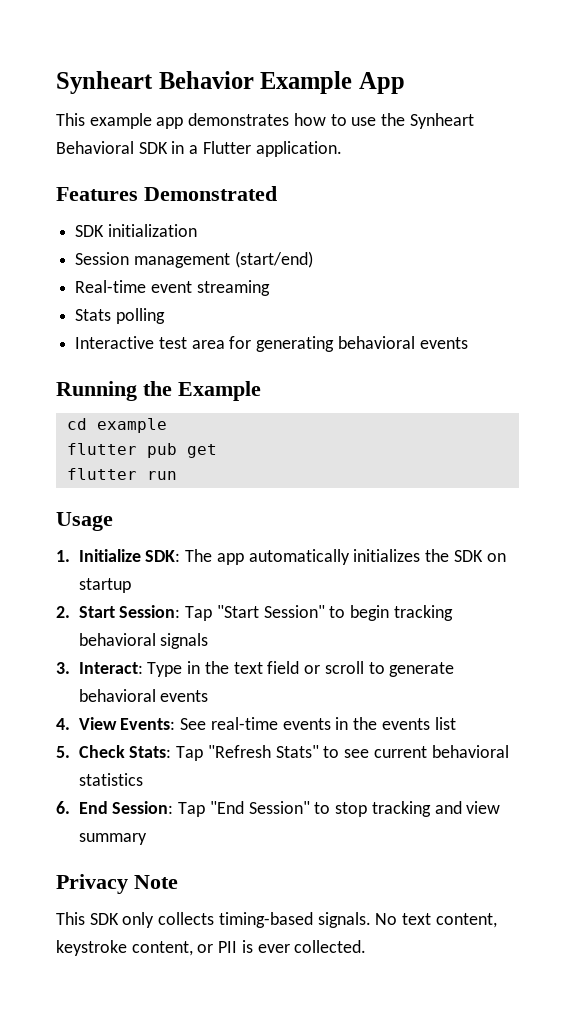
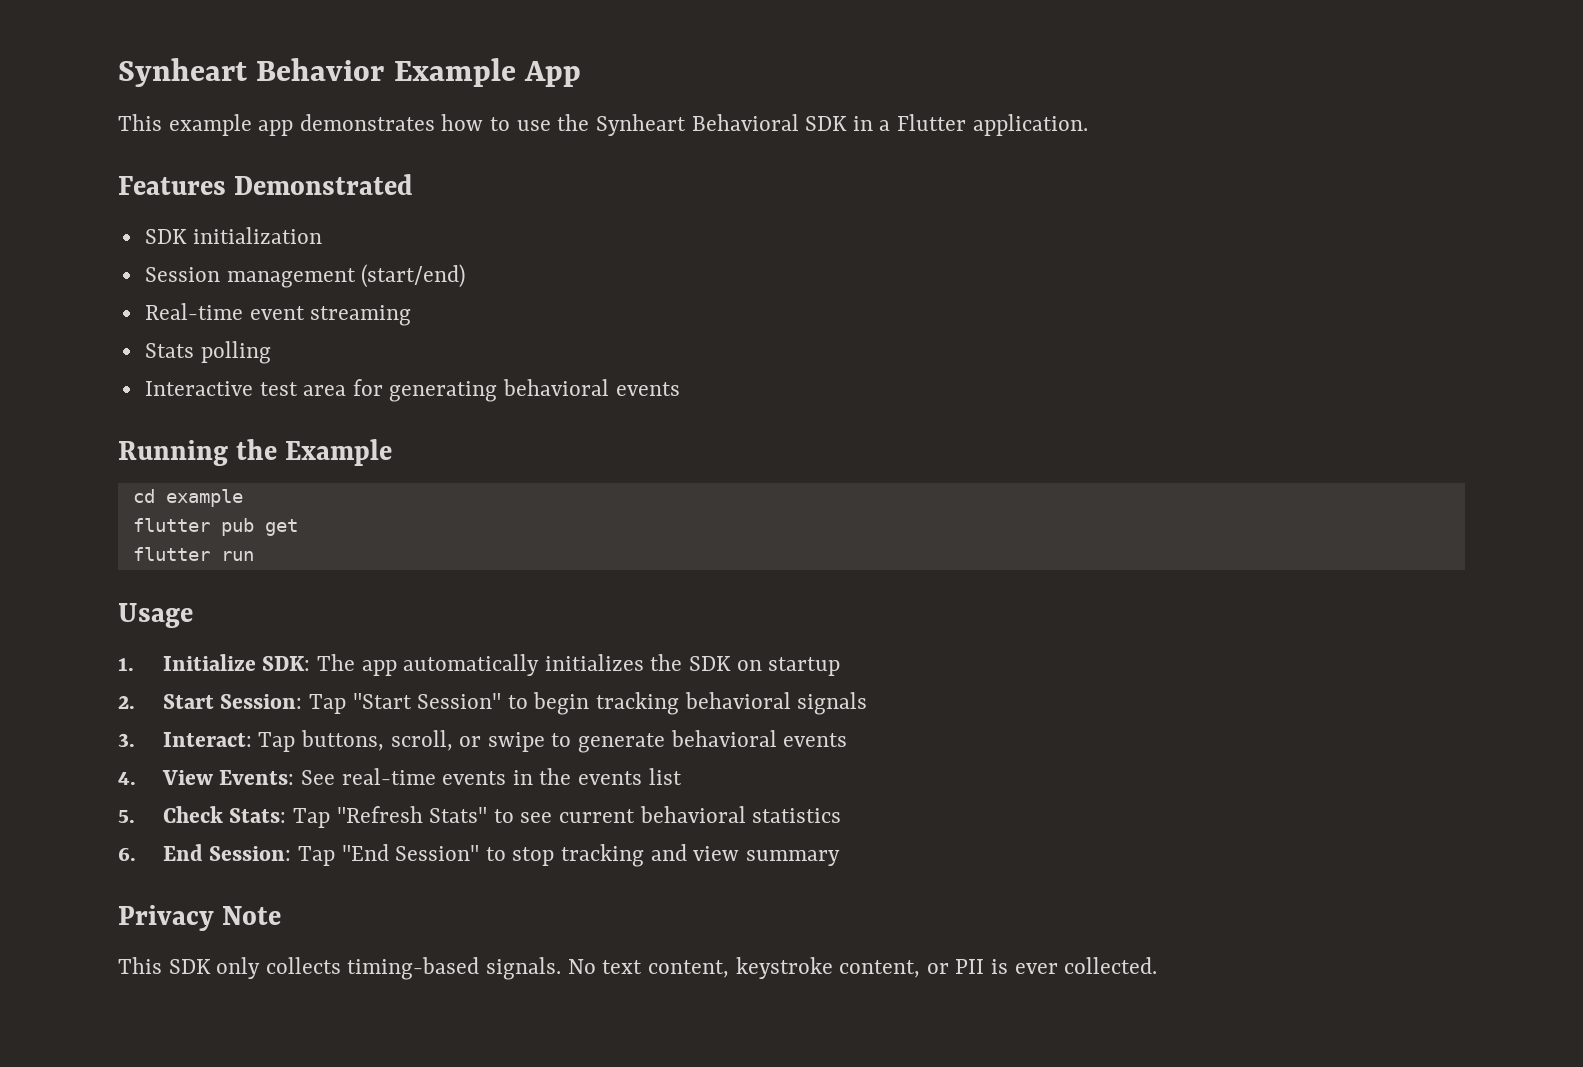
- 3. Interact: Type in the text field or scroll to generate behavioral events
+ 3. Interact: Tap buttons, scroll, or swipe to generate behavioral events

